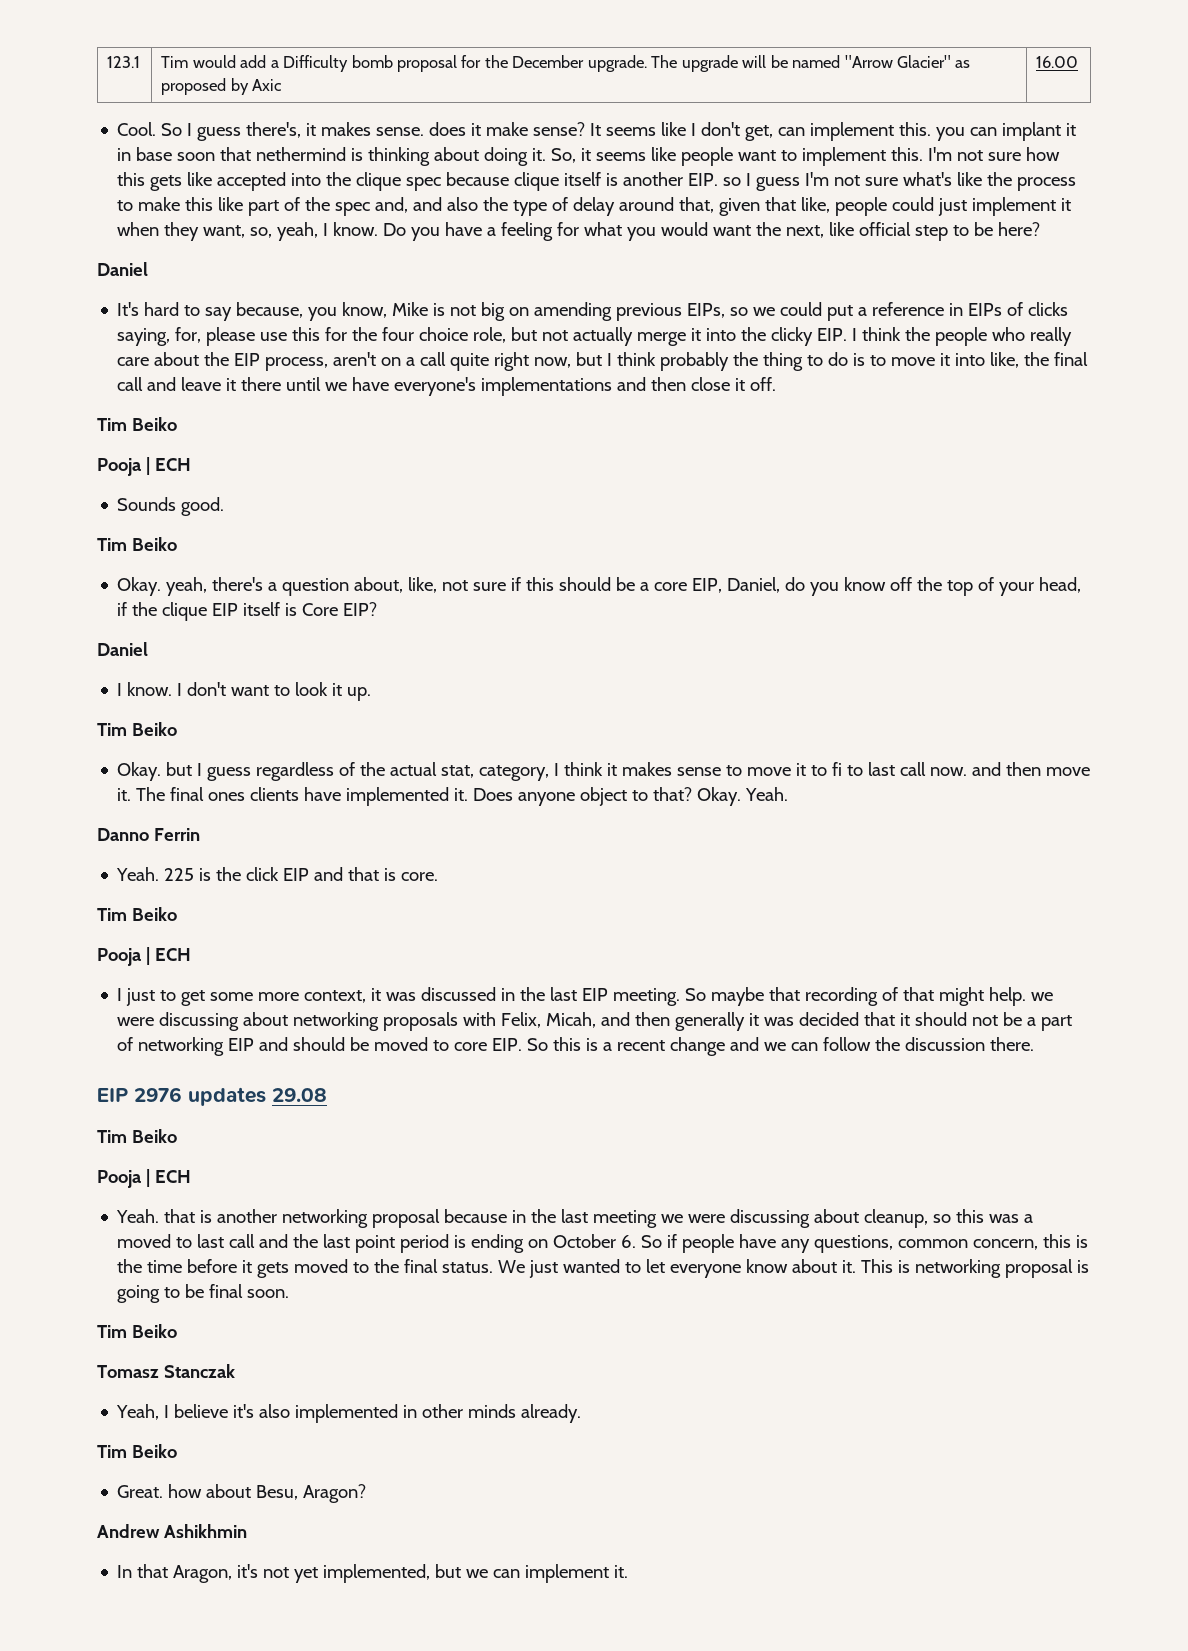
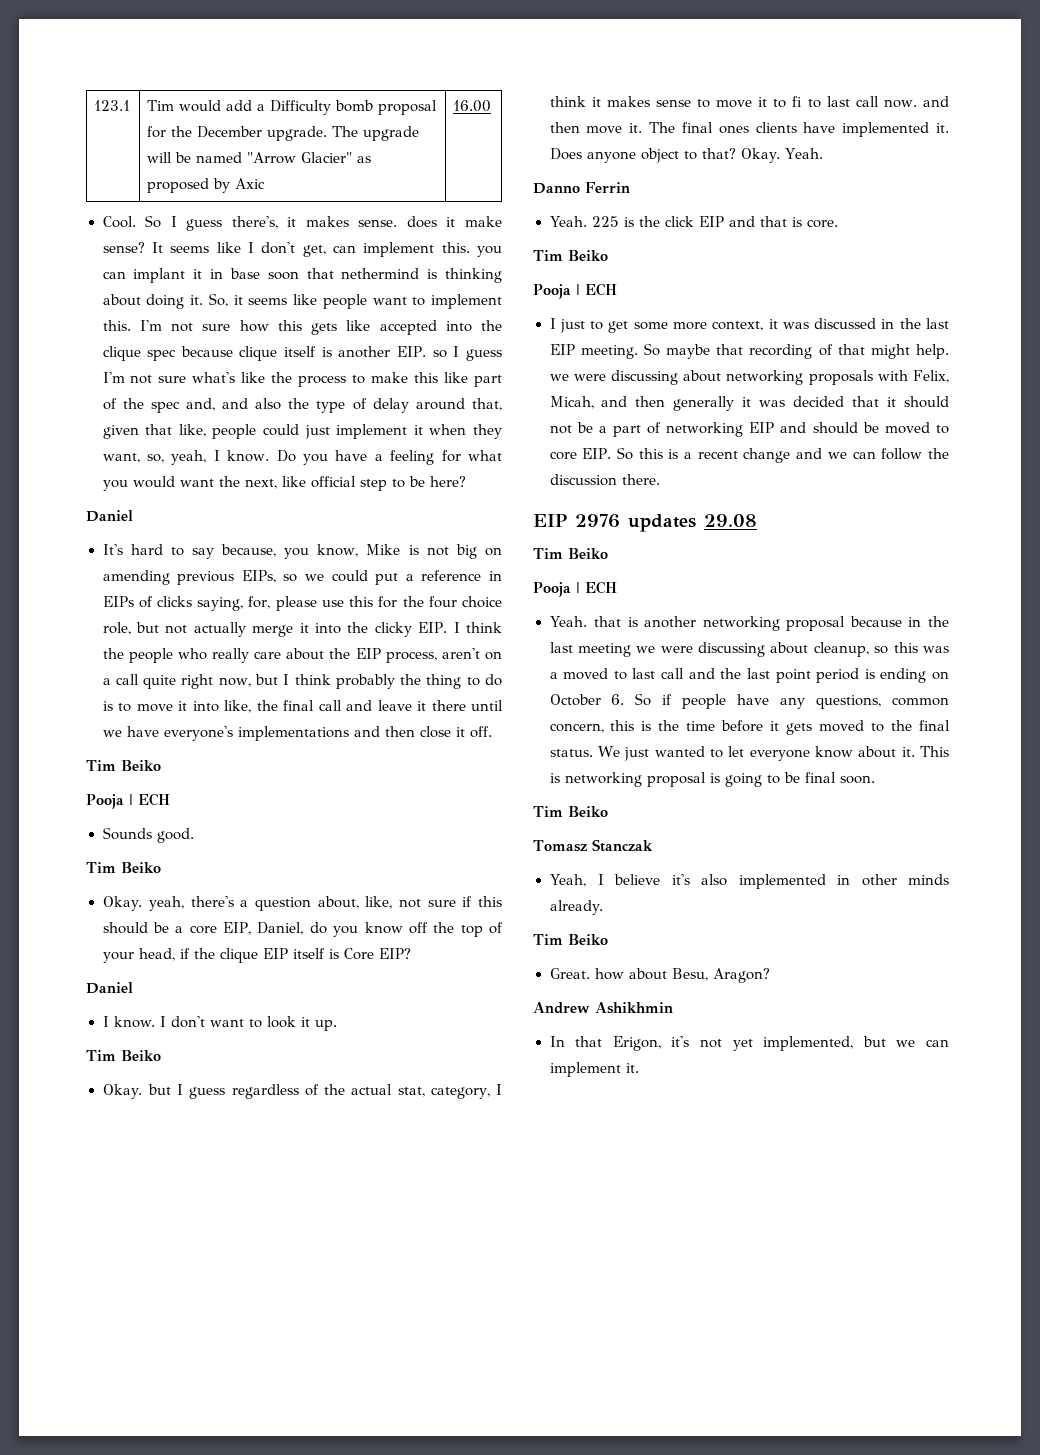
- In that Aragon, it's not yet implemented, but we can implement it.
+ In that Erigon, it's not yet implemented, but we can implement it.

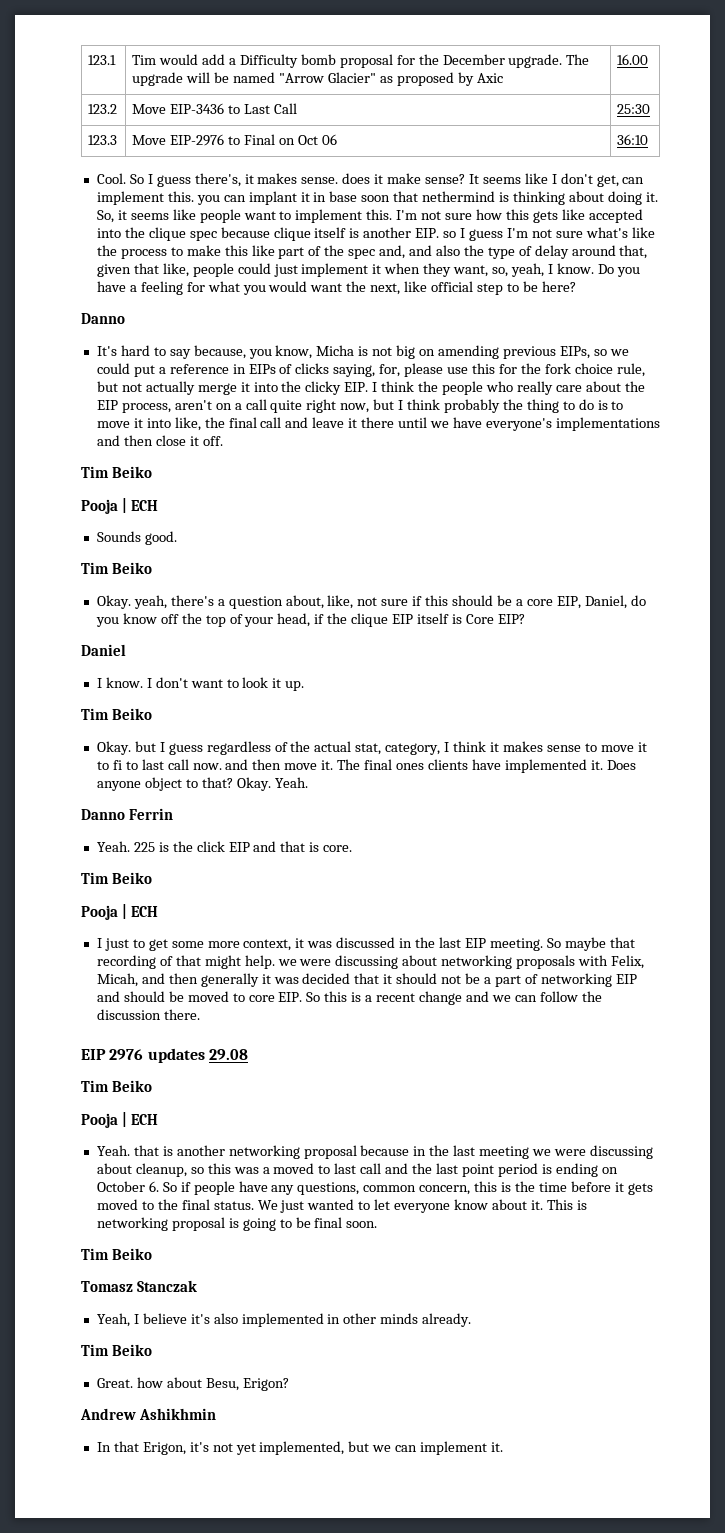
+ 123.2 | Move EIP-3436 to Last Call | 25:30
+ 123.3 | Move EIP-2976 to Final on Oct 06 | 36:10
  Do you have a feeling for what you would want the next, like official step to be here?
- Daniel
+ Danno
- It's hard to say because, you know, Mike is not big on amending previous EIPs, so we could put a reference in EIPs of clicks saying, for, please use this for the four choice role, but not actually merge it into the clicky EIP. I think the people who really care about the EIP process, aren't on a call quite right now, but I think probably the thing to do is to move it into like, the final call and leave it there until we have everyone's implementations and then close it off.
+ It's hard to say because, you know, Micha is not big on amending previous EIPs, so we could put a reference in EIPs of clicks saying, for, please use this for the fork choice rule, but not actually merge it into the clicky EIP. I think the people who really care about the EIP process, aren't on a call quite right now, but I think probably the thing to do is to move it into like, the final call and leave it there until we have everyone's implementations and then close it off.
- Great. how about Besu, Aragon?
+ Great. how about Besu, Erigon?

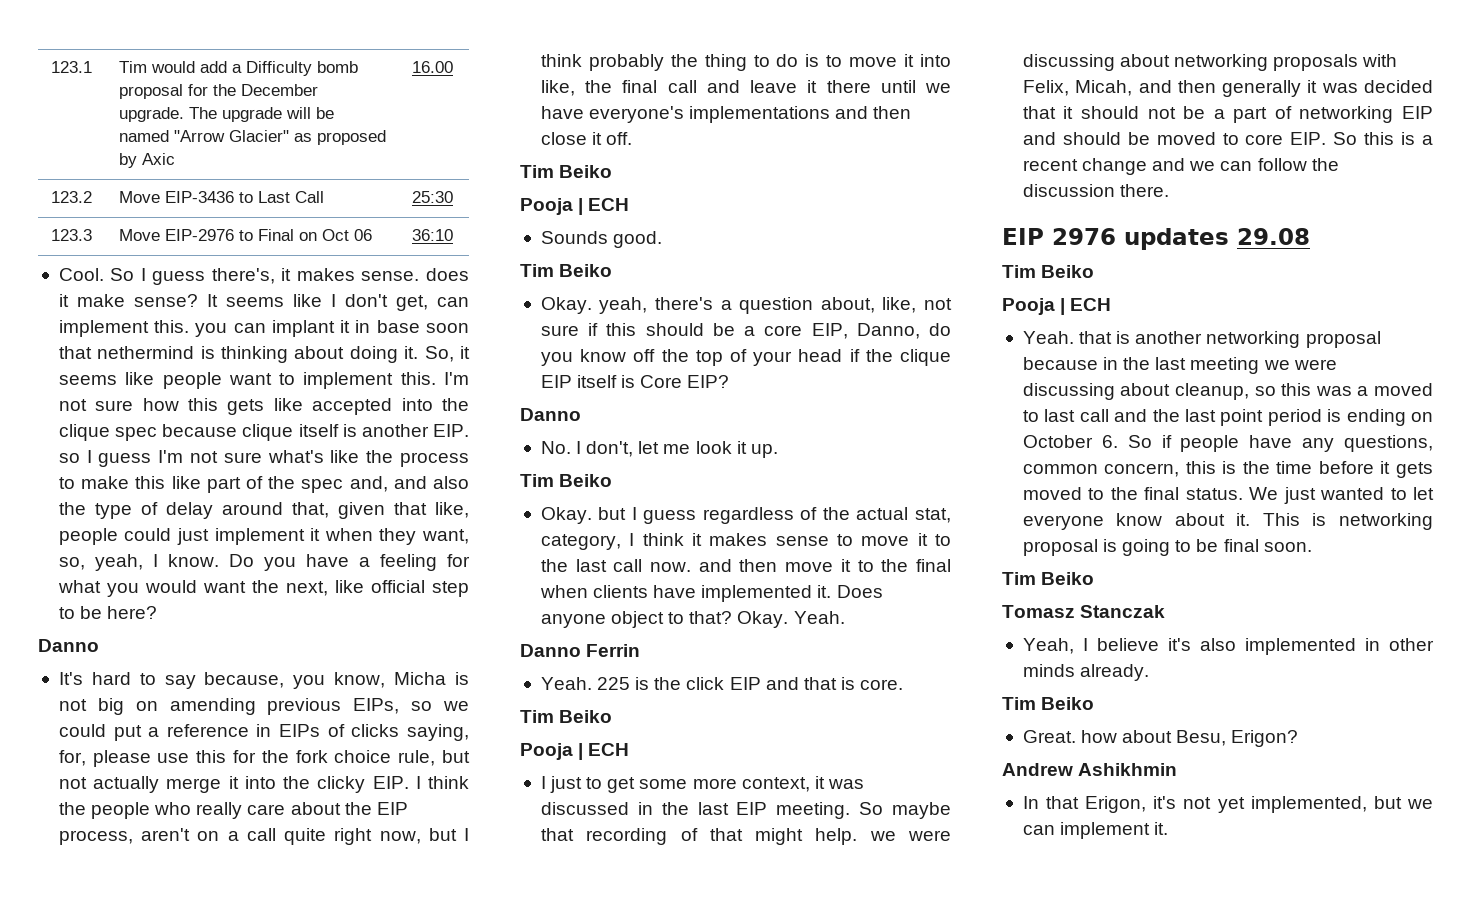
- Okay. yeah, there's a question about, like, not sure if this should be a core EIP, Daniel, do you know off the top of your head, if the clique EIP itself is Core EIP?
- Daniel
- I know. I don't want to look it up.
+ Okay. yeah, there's a question about, like, not sure if this should be a core EIP, Danno, do you know off the top of your head if the clique EIP itself is Core EIP?
+ Danno
+ No. I don't, let me look it up.
- Okay. but I guess regardless of the actual stat, category, I think it makes sense to move it to fi to last call now. and then move it. The final ones clients have implemented it.
+ Okay. but I guess regardless of the actual stat, category, I think it makes sense to move it to the last call now. and then move it to the final when clients have implemented it.

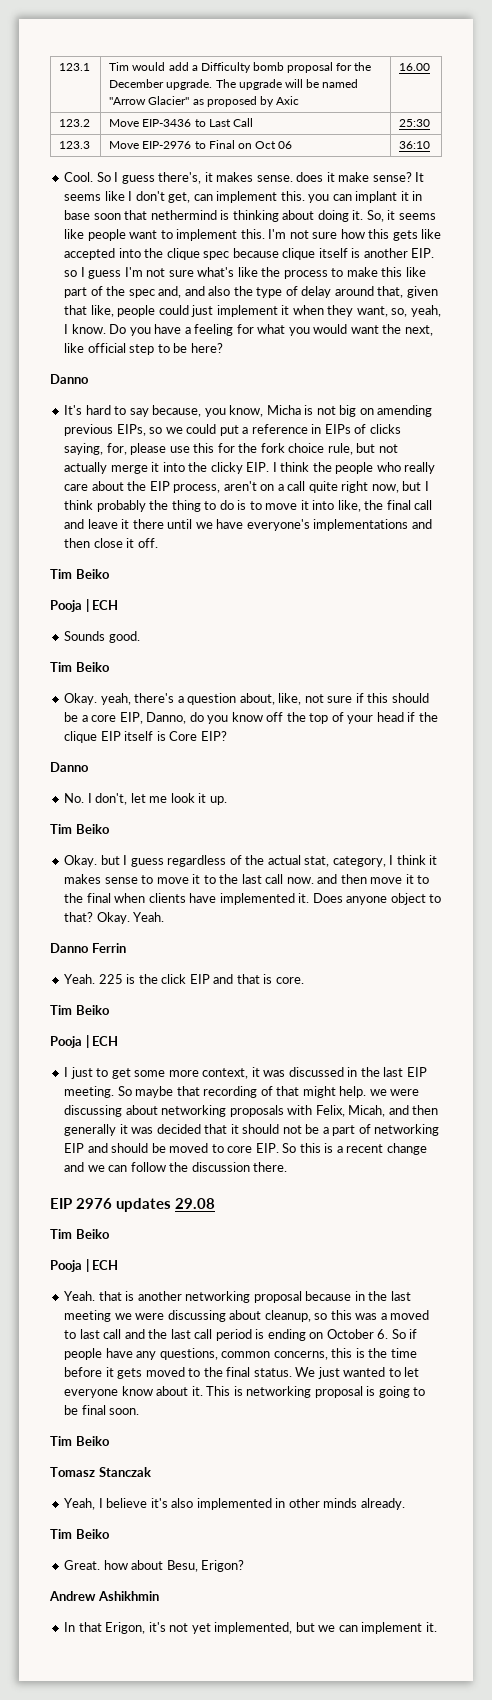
- Yeah. that is another networking proposal because in the last meeting we were discussing about cleanup, so this was a moved to last call and the last point period is ending on October 6. So if people have any questions, common concern, this is the time before it gets moved to the final status.
+ Yeah. that is another networking proposal because in the last meeting we were discussing about cleanup, so this was a moved to last call and the last call period is ending on October 6. So if people have any questions, common concerns, this is the time before it gets moved to the final status.

